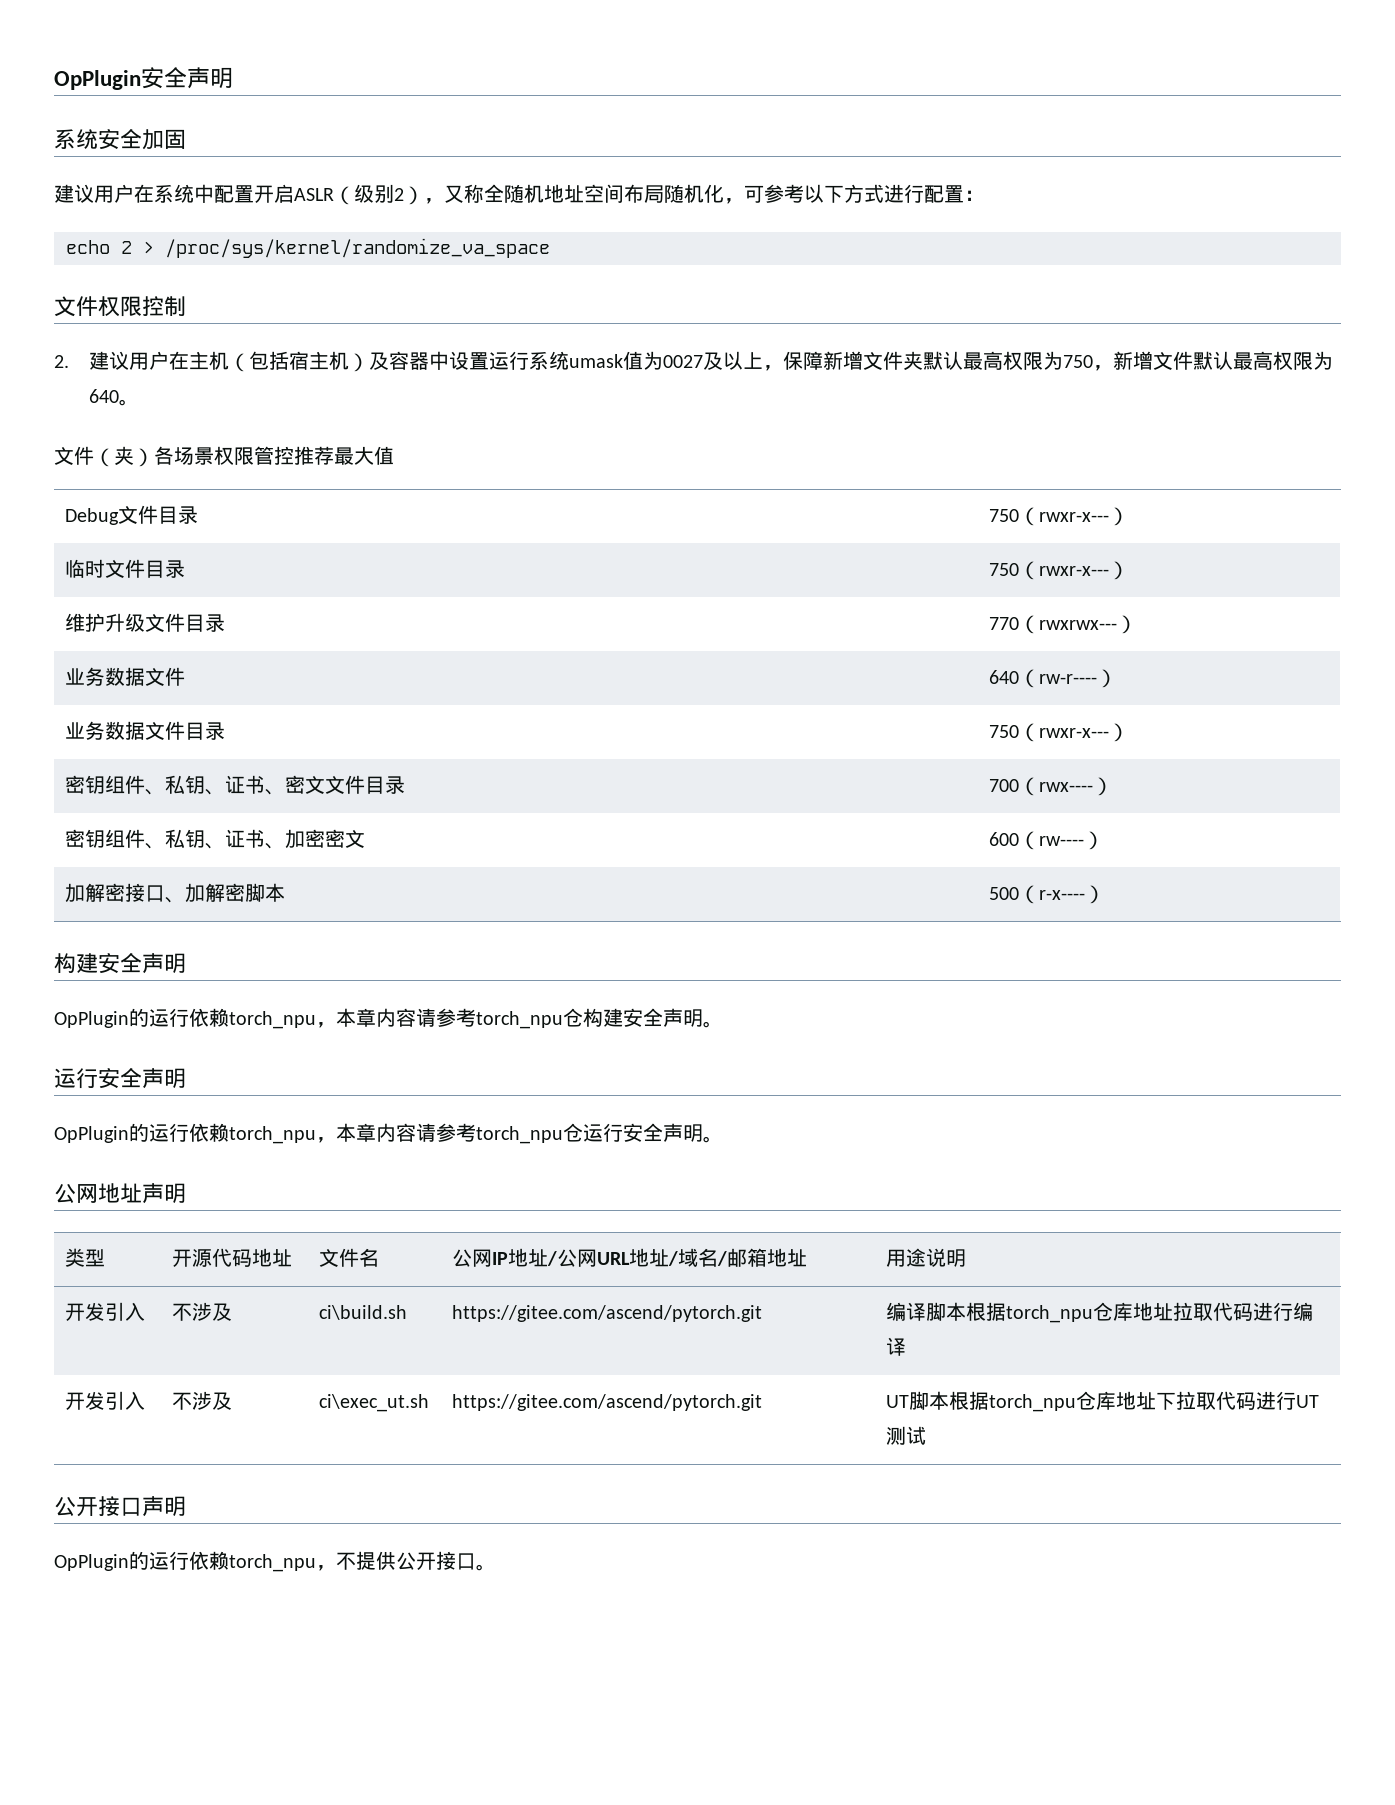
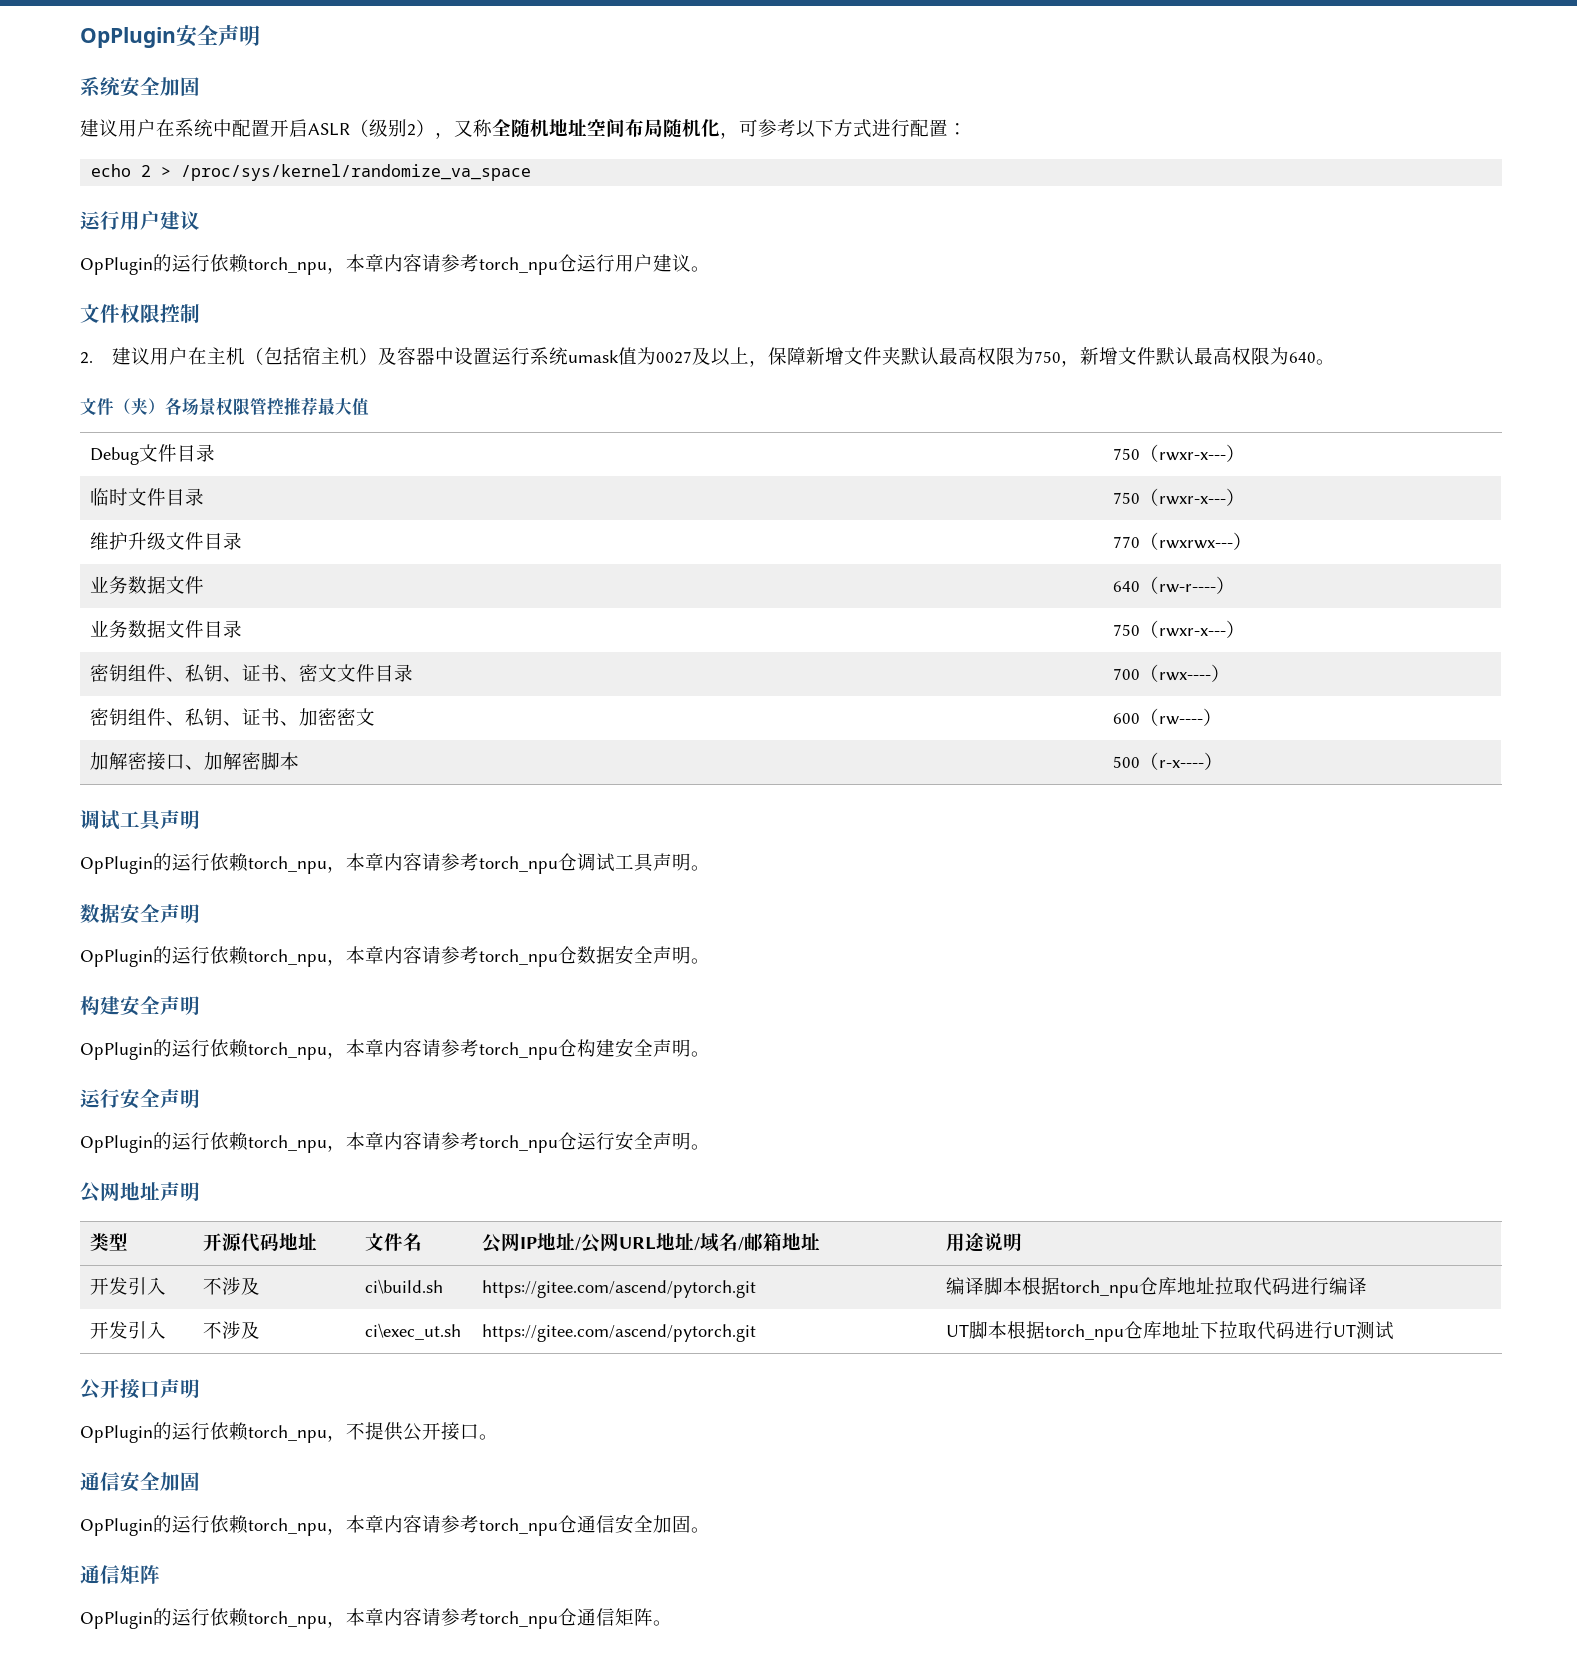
  echo 2 > /proc/sys/kernel/randomize_va_space
+ 运行用户建议
+ OpPlugin的运行依赖torch_npu，本章内容请参考torch_npu仓运行用户建议。
  加解密接口、加解密脚本 | 500（r-x----）
+ 调试工具声明
+ OpPlugin的运行依赖torch_npu，本章内容请参考torch_npu仓调试工具声明。
+ 数据安全声明
+ OpPlugin的运行依赖torch_npu，本章内容请参考torch_npu仓数据安全声明。
  OpPlugin的运行依赖torch_npu，不提供公开接口。
+ 通信安全加固
+ OpPlugin的运行依赖torch_npu，本章内容请参考torch_npu仓通信安全加固。
+ 通信矩阵
+ OpPlugin的运行依赖torch_npu，本章内容请参考torch_npu仓通信矩阵。

